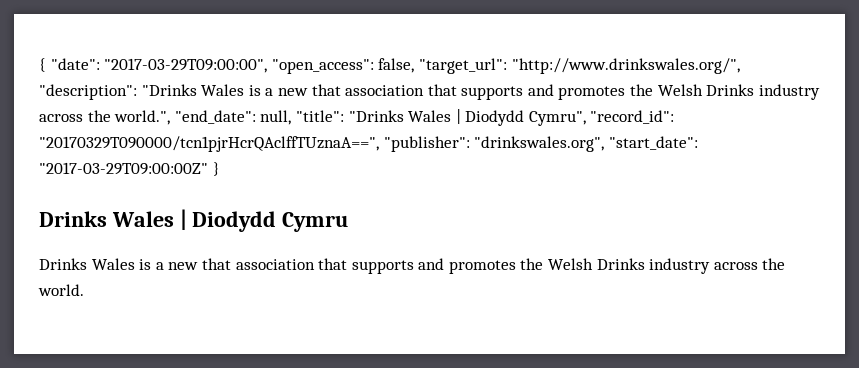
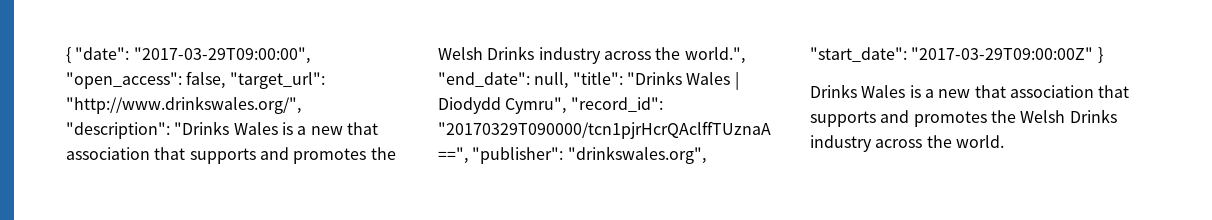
- Drinks Wales | Diodydd Cymru

